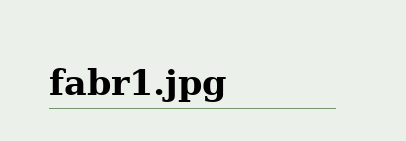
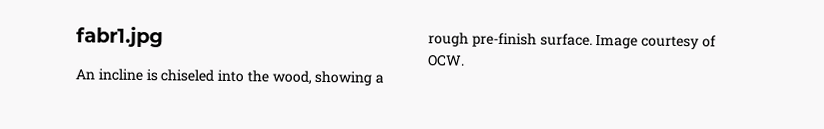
+ An incline is chiseled into the wood, showing a rough pre-finish surface. Image courtesy of OCW.

